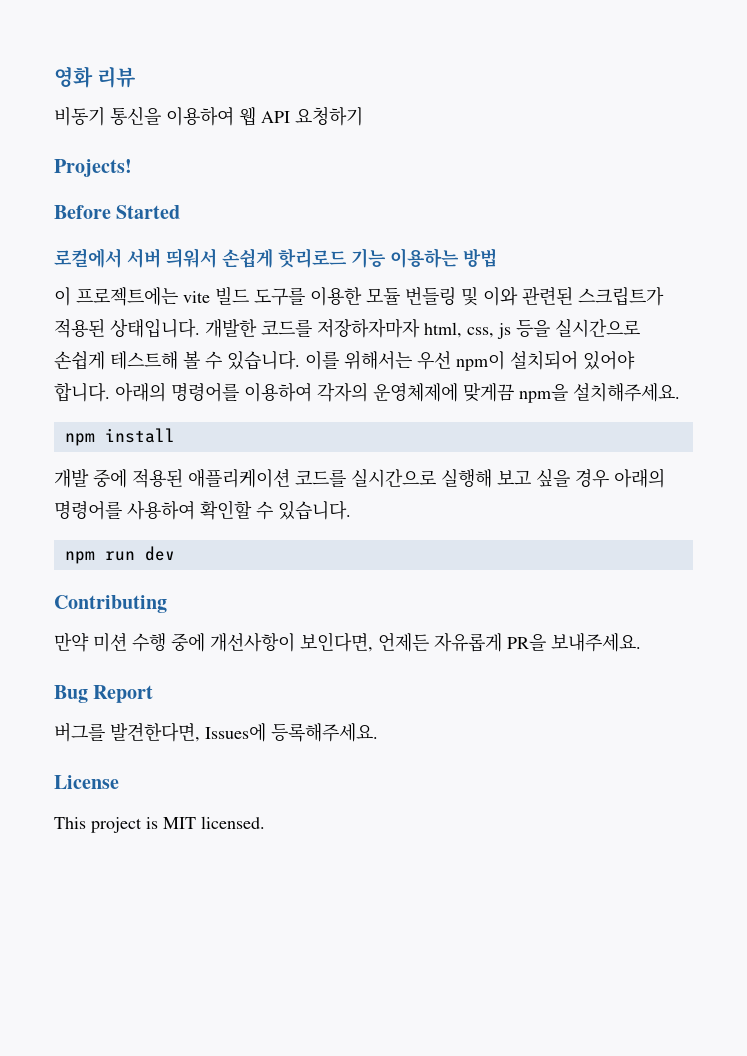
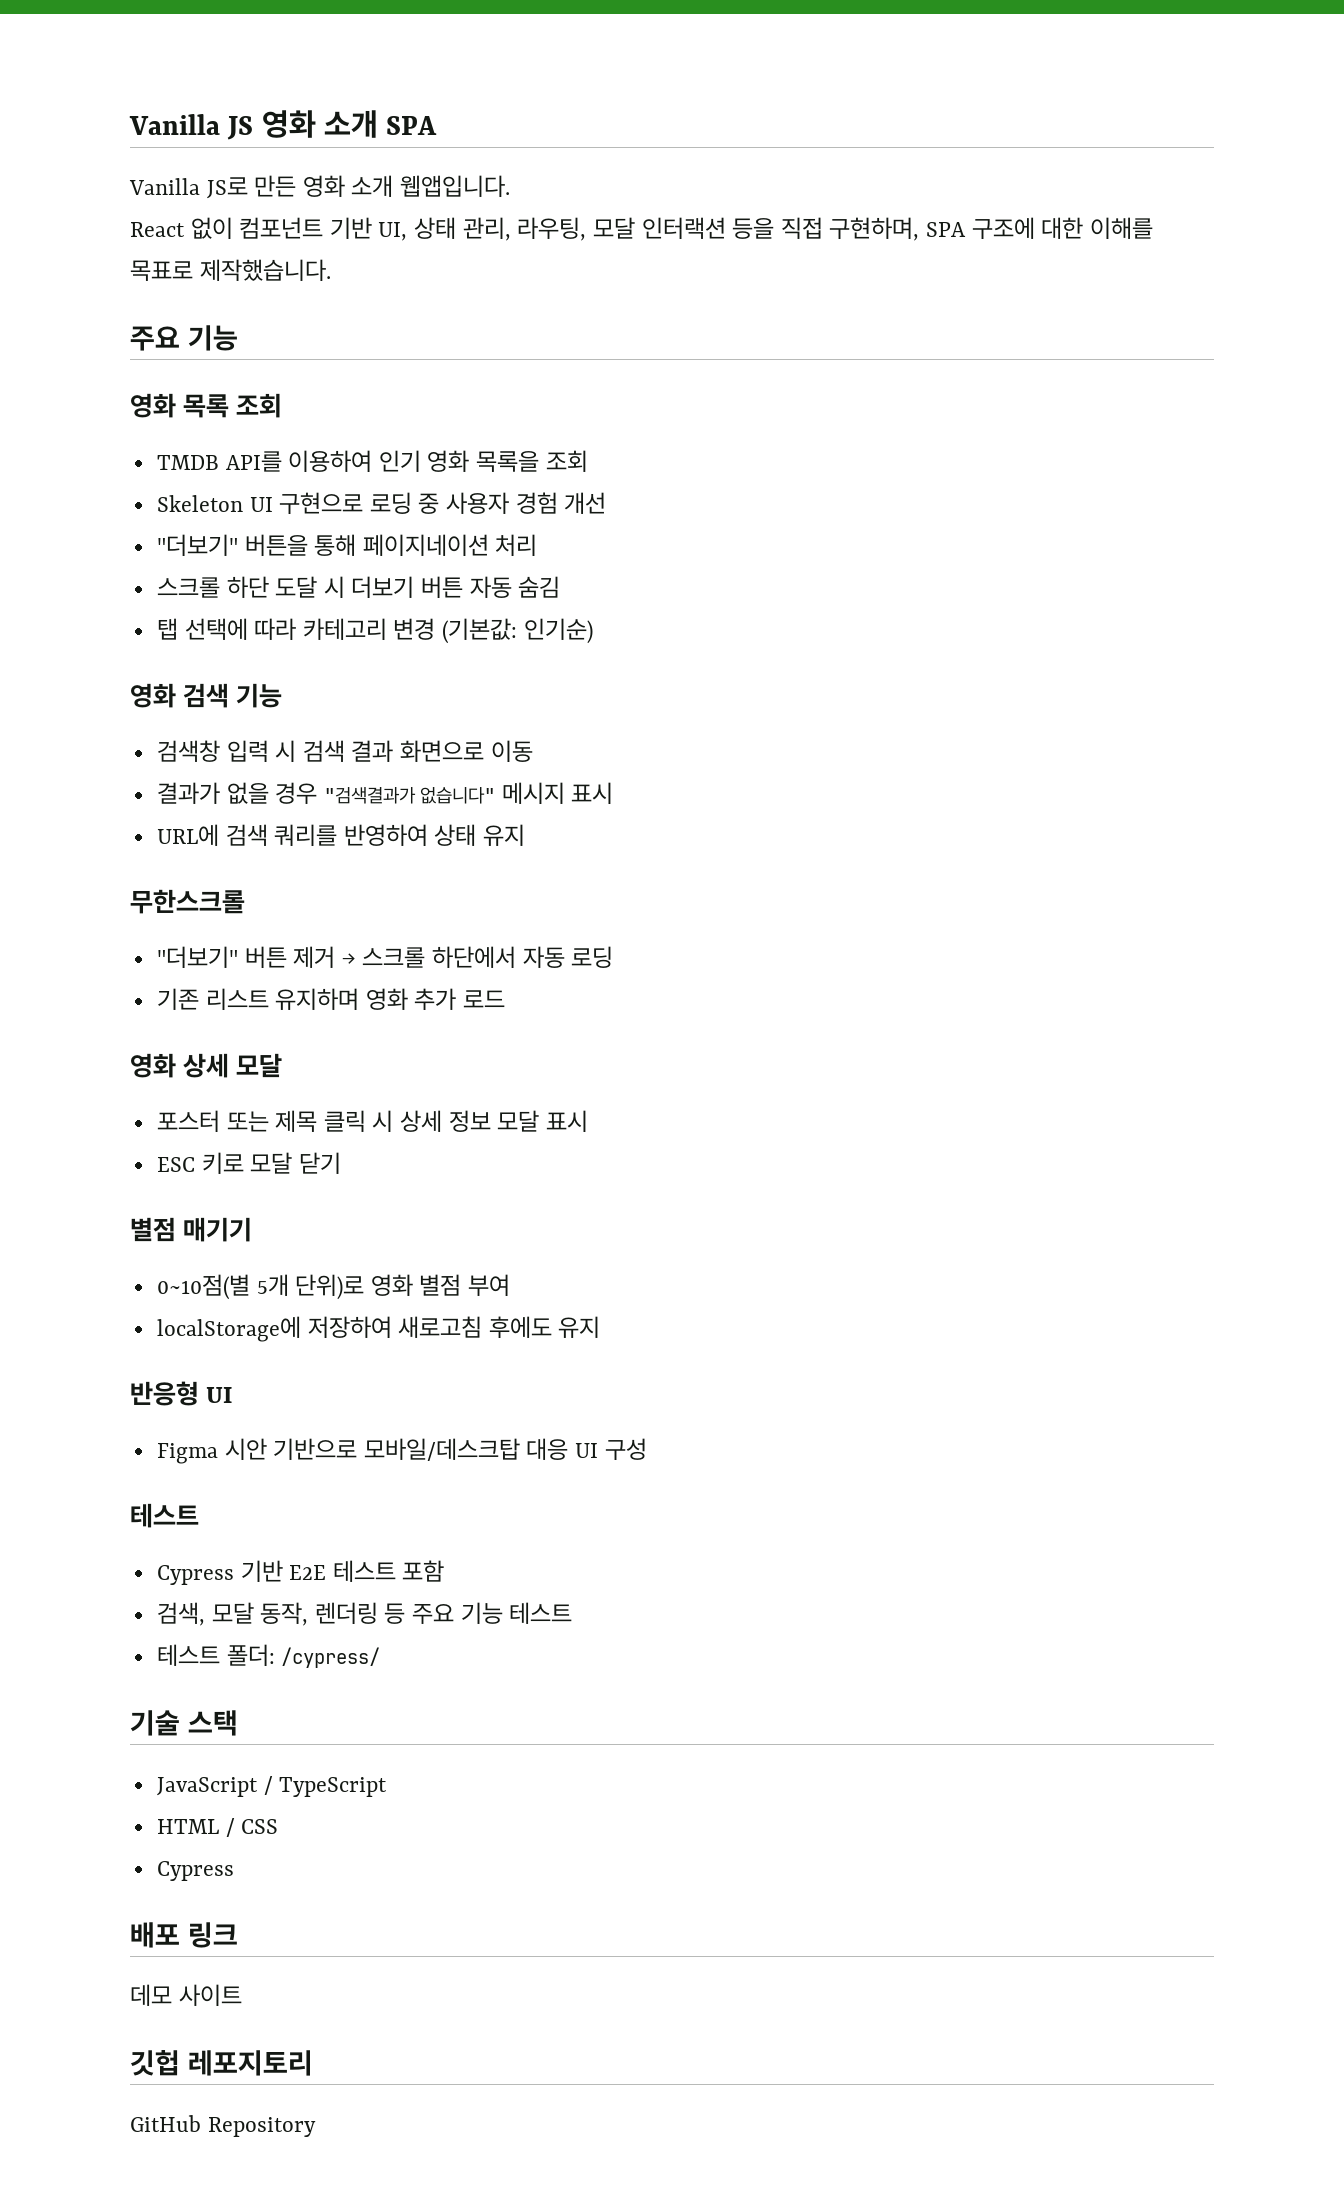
- 영화 리뷰
- 비동기 통신을 이용하여 웹 API 요청하기
- Projects!
- Before Started
- 로컬에서 서버 띄워서 손쉽게 핫리로드 기능 이용하는 방법
- 이 프로젝트에는 vite 빌드 도구를 이용한 모듈 번들링 및 이와 관련된 스크립트가 적용된 상태입니다. 개발한 코드를 저장하자마자 html, css, js 등을 실시간으로 손쉽게 테스트해 볼 수 있습니다. 이를 위해서는 우선 npm이 설치되어 있어야 합니다. 아래의 명령어를 이용하여 각자의 운영체제에 맞게끔 npm을 설치해주세요.
- npm install
- 개발 중에 적용된 애플리케이션 코드를 실시간으로 실행해 보고 싶을 경우 아래의 명령어를 사용하여 확인할 수 있습니다.
- npm run dev
- Contributing
- 만약 미션 수행 중에 개선사항이 보인다면, 언제든 자유롭게 PR을 보내주세요.
- Bug Report
- 버그를 발견한다면, Issues에 등록해주세요.
- License
- This project is MIT licensed.
+ Vanilla JS 영화 소개 SPA
+ Vanilla JS로 만든 영화 소개 웹앱입니다.
+ React 없이 컴포넌트 기반 UI, 상태 관리, 라우팅, 모달 인터랙션 등을 직접 구현하며, SPA 구조에 대한 이해를 목표로 제작했습니다.
+ 주요 기능
+ 영화 목록 조회
+ TMDB API를 이용하여 인기 영화 목록을 조회
+ Skeleton UI 구현으로 로딩 중 사용자 경험 개선
+ "더보기" 버튼을 통해 페이지네이션 처리
+ 스크롤 하단 도달 시 더보기 버튼 자동 숨김
+ 탭 선택에 따라 카테고리 변경 (기본값: 인기순)
+ 영화 검색 기능
+ 검색창 입력 시 검색 결과 화면으로 이동
+ 결과가 없을 경우 "검색결과가 없습니다" 메시지 표시
+ URL에 검색 쿼리를 반영하여 상태 유지
+ 무한스크롤
+ "더보기" 버튼 제거 → 스크롤 하단에서 자동 로딩
+ 기존 리스트 유지하며 영화 추가 로드
+ 영화 상세 모달
+ 포스터 또는 제목 클릭 시 상세 정보 모달 표시
+ ESC 키로 모달 닫기
+ 별점 매기기
+ 0~10점(별 5개 단위)로 영화 별점 부여
+ localStorage에 저장하여 새로고침 후에도 유지
+ 반응형 UI
+ Figma 시안 기반으로 모바일/데스크탑 대응 UI 구성
+ 테스트
+ Cypress 기반 E2E 테스트 포함
+ 검색, 모달 동작, 렌더링 등 주요 기능 테스트
+ 테스트 폴더: /cypress/
+ 기술 스택
+ JavaScript / TypeScript
+ HTML / CSS
+ Cypress
+ 배포 링크
+ 데모 사이트
+ 깃헙 레포지토리
+ GitHub Repository

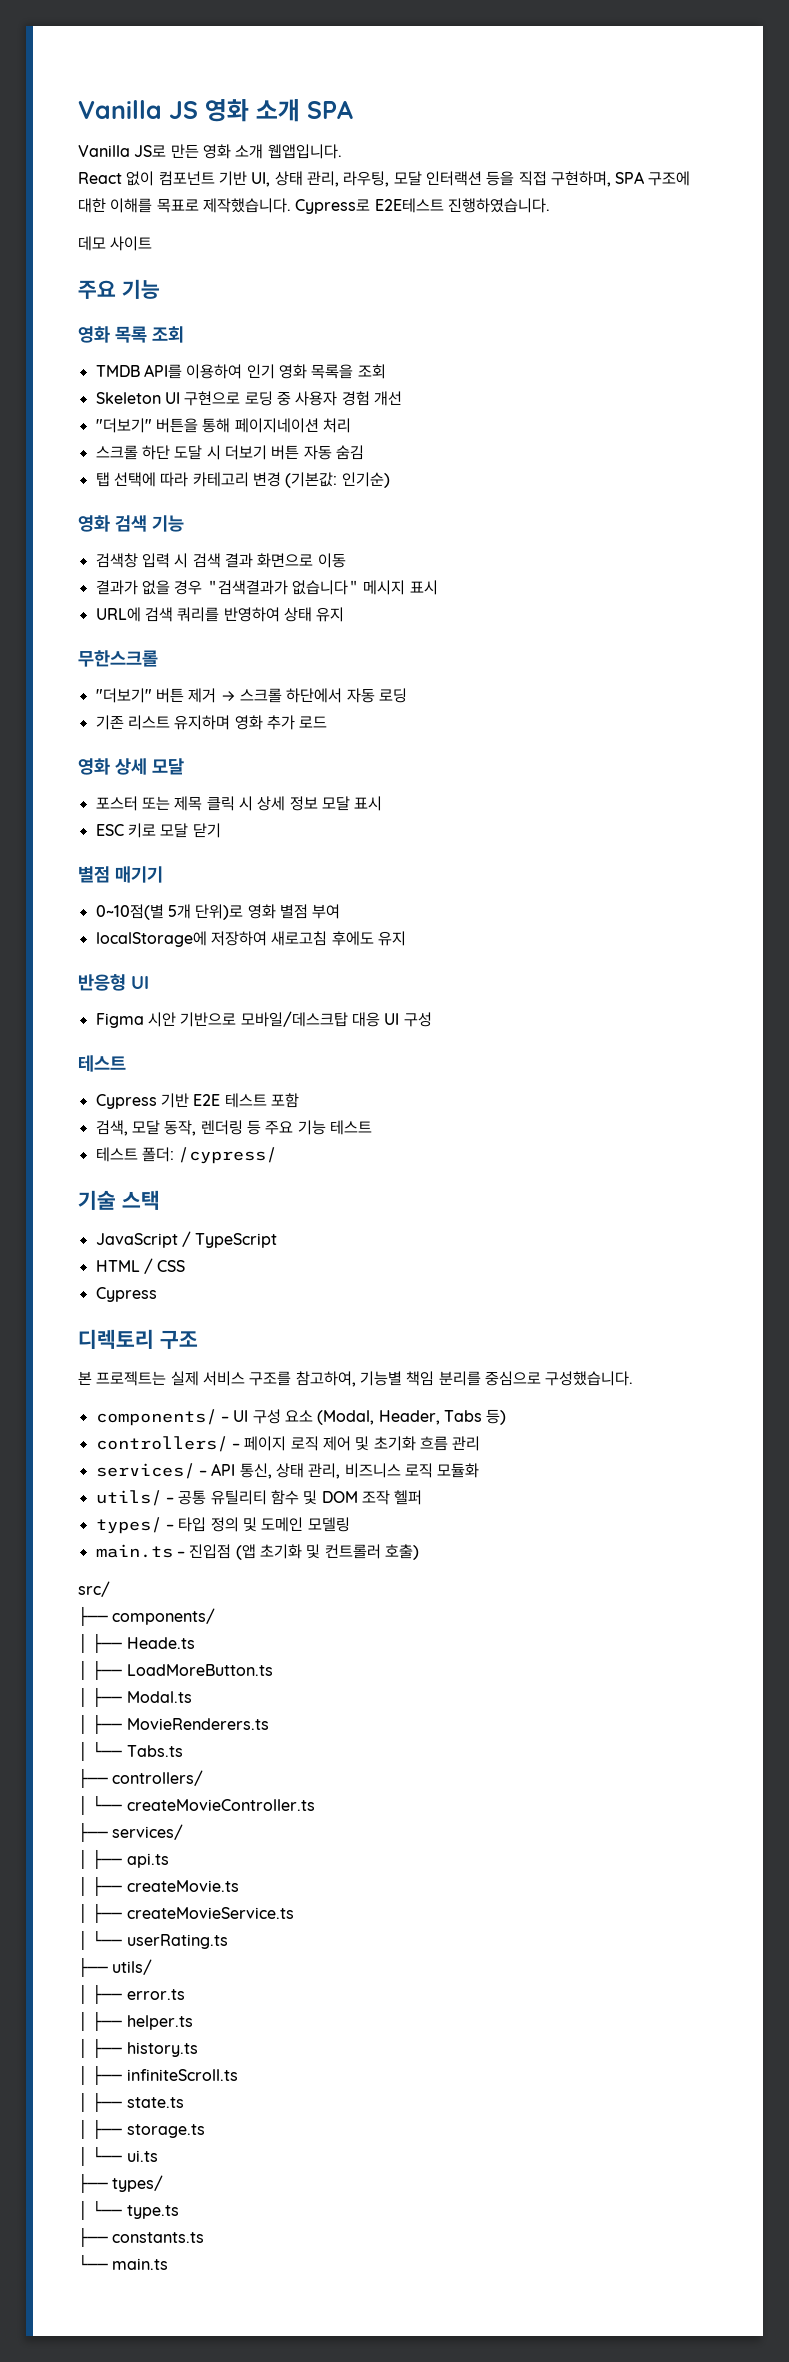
+ Cypress로 E2E테스트 진행하였습니다.
+ 데모 사이트
- 배포 링크
- 데모 사이트
- 깃헙 레포지토리
- GitHub Repository
+ 디렉토리 구조
+ 본 프로젝트는 실제 서비스 구조를 참고하여, 기능별 책임 분리를 중심으로 구성했습니다.
+ components/ – UI 구성 요소 (Modal, Header, Tabs 등)
+ controllers/ – 페이지 로직 제어 및 초기화 흐름 관리
+ services/ – API 통신, 상태 관리, 비즈니스 로직 모듈화
+ utils/ – 공통 유틸리티 함수 및 DOM 조작 헬퍼
+ types/ – 타입 정의 및 도메인 모델링
+ main.ts – 진입점 (앱 초기화 및 컨트롤러 호출)
+ src/
+ ├── components/
+ │ ├── Heade.ts
+ │ ├── LoadMoreButton.ts
+ │ ├── Modal.ts
+ │ ├── MovieRenderers.ts
+ │ └── Tabs.ts
+ ├── controllers/
+ │ └── createMovieController.ts
+ ├── services/
+ │ ├── api.ts
+ │ ├── createMovie.ts
+ │ ├── createMovieService.ts
+ │ └── userRating.ts
+ ├── utils/
+ │ ├── error.ts
+ │ ├── helper.ts
+ │ ├── history.ts
+ │ ├── infiniteScroll.ts
+ │ ├── state.ts
+ │ ├── storage.ts
+ │ └── ui.ts
+ ├── types/
+ │ └── type.ts
+ ├── constants.ts
+ └── main.ts

